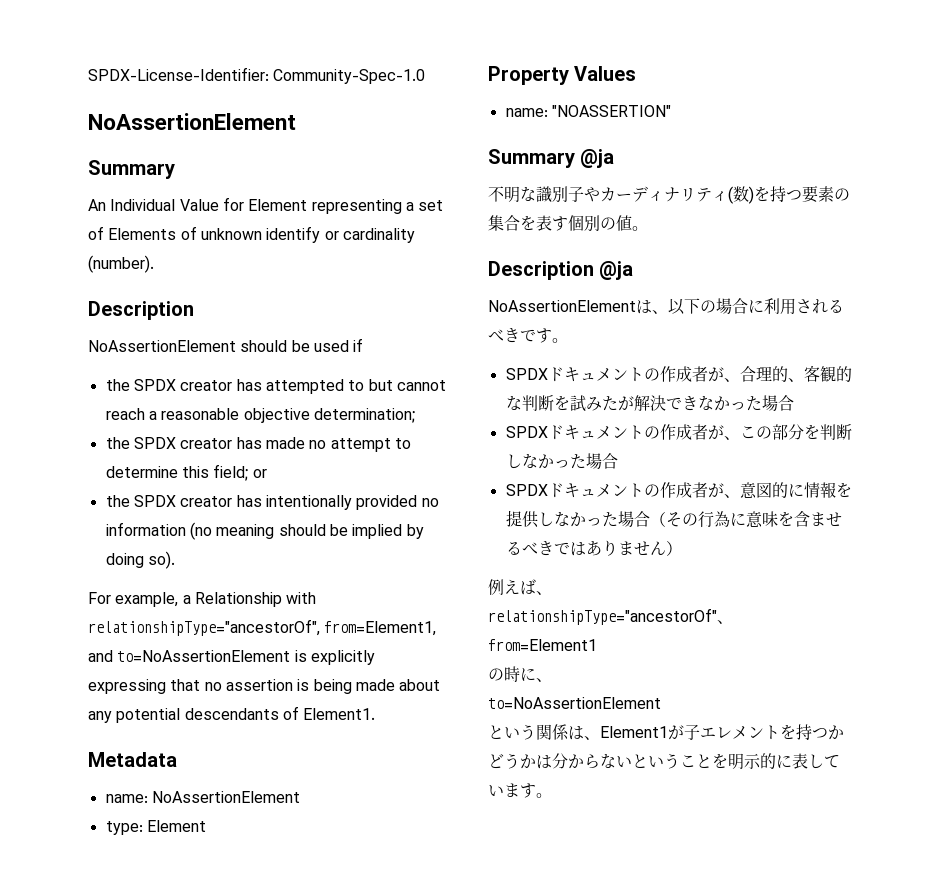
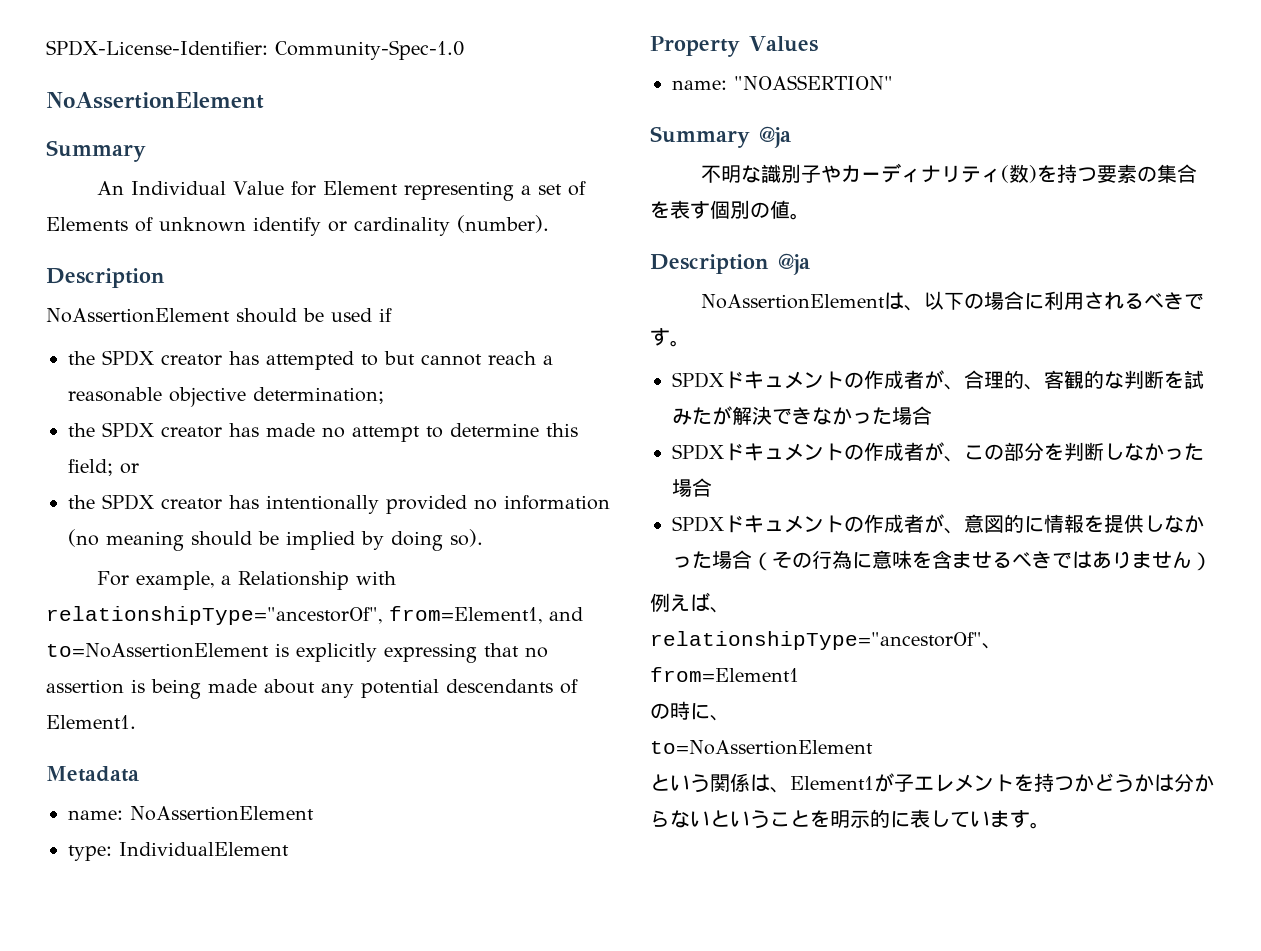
- type: Element
+ type: IndividualElement

